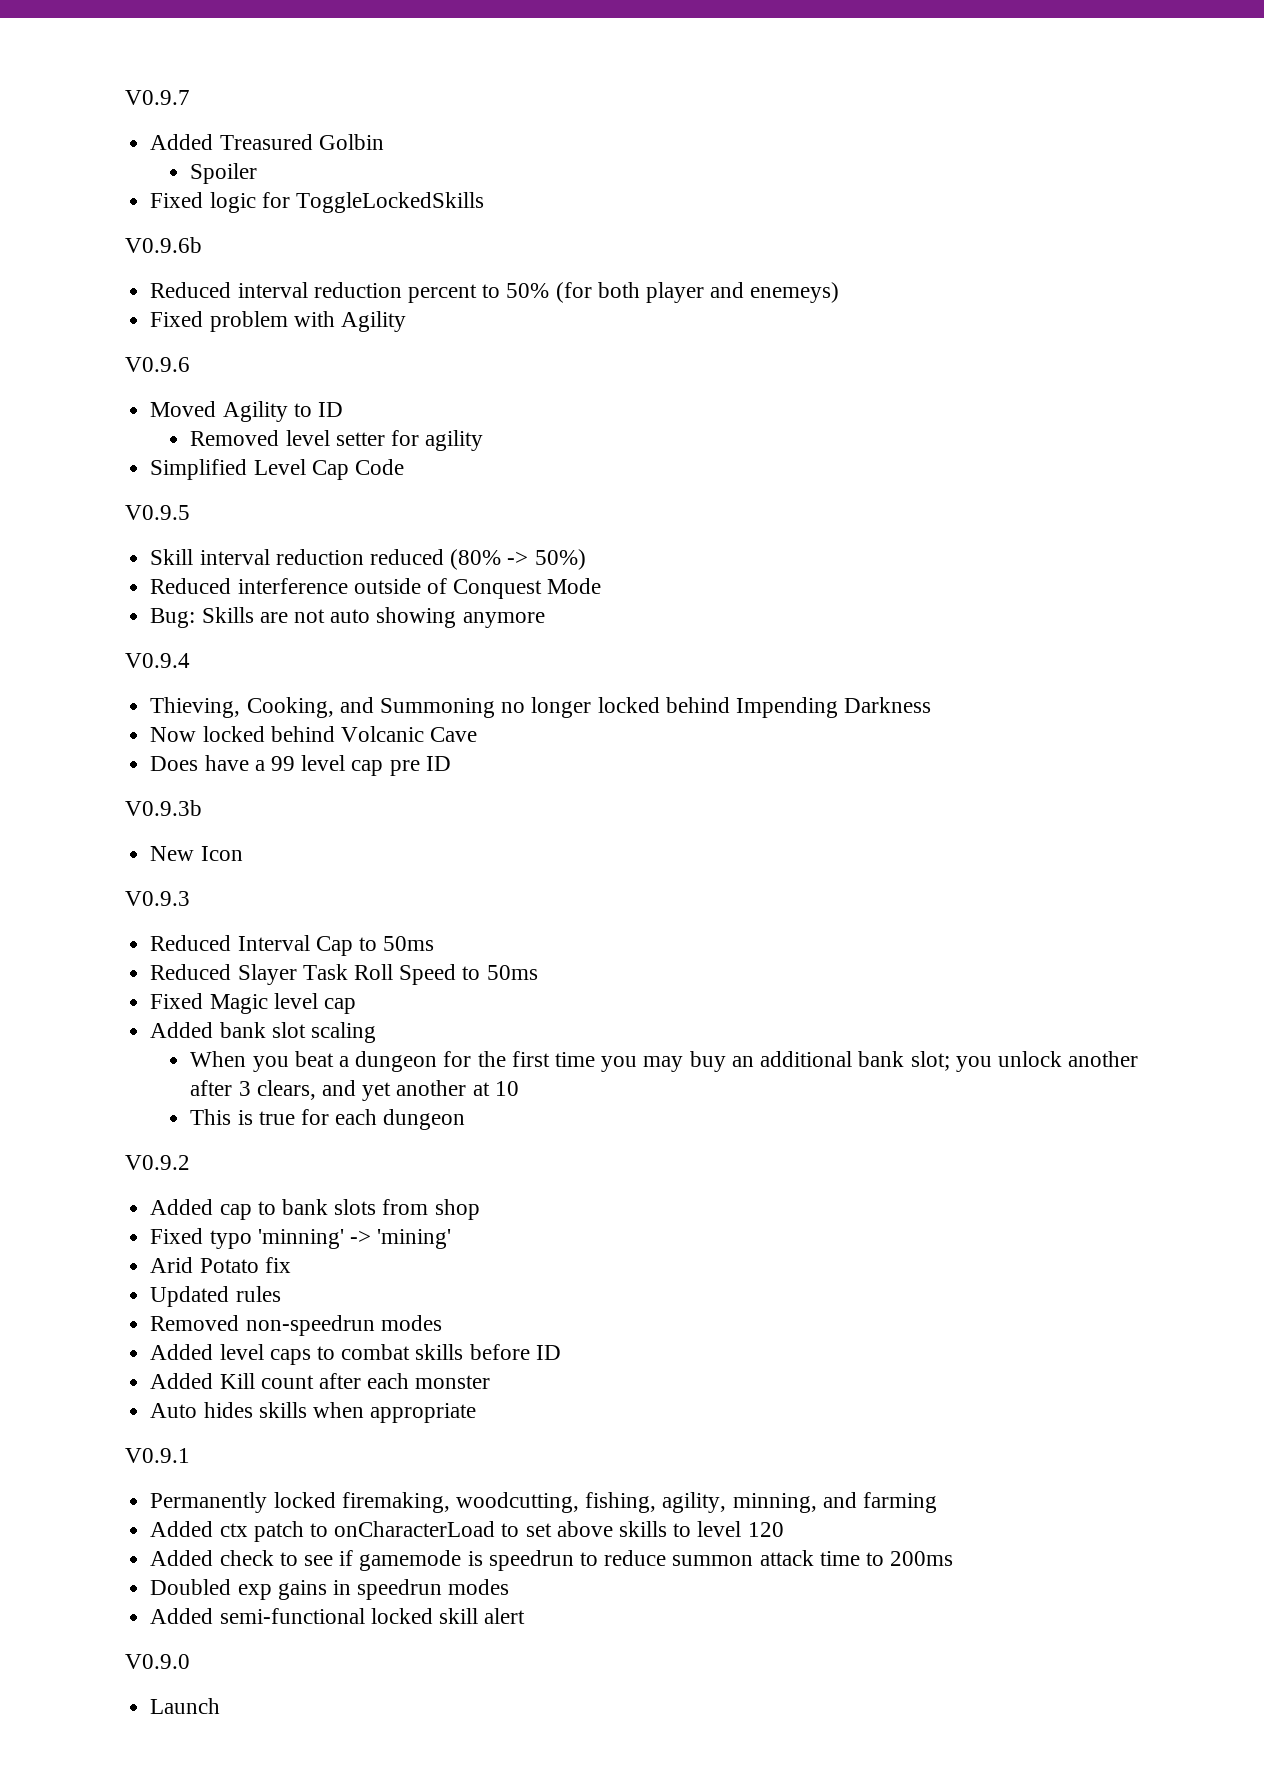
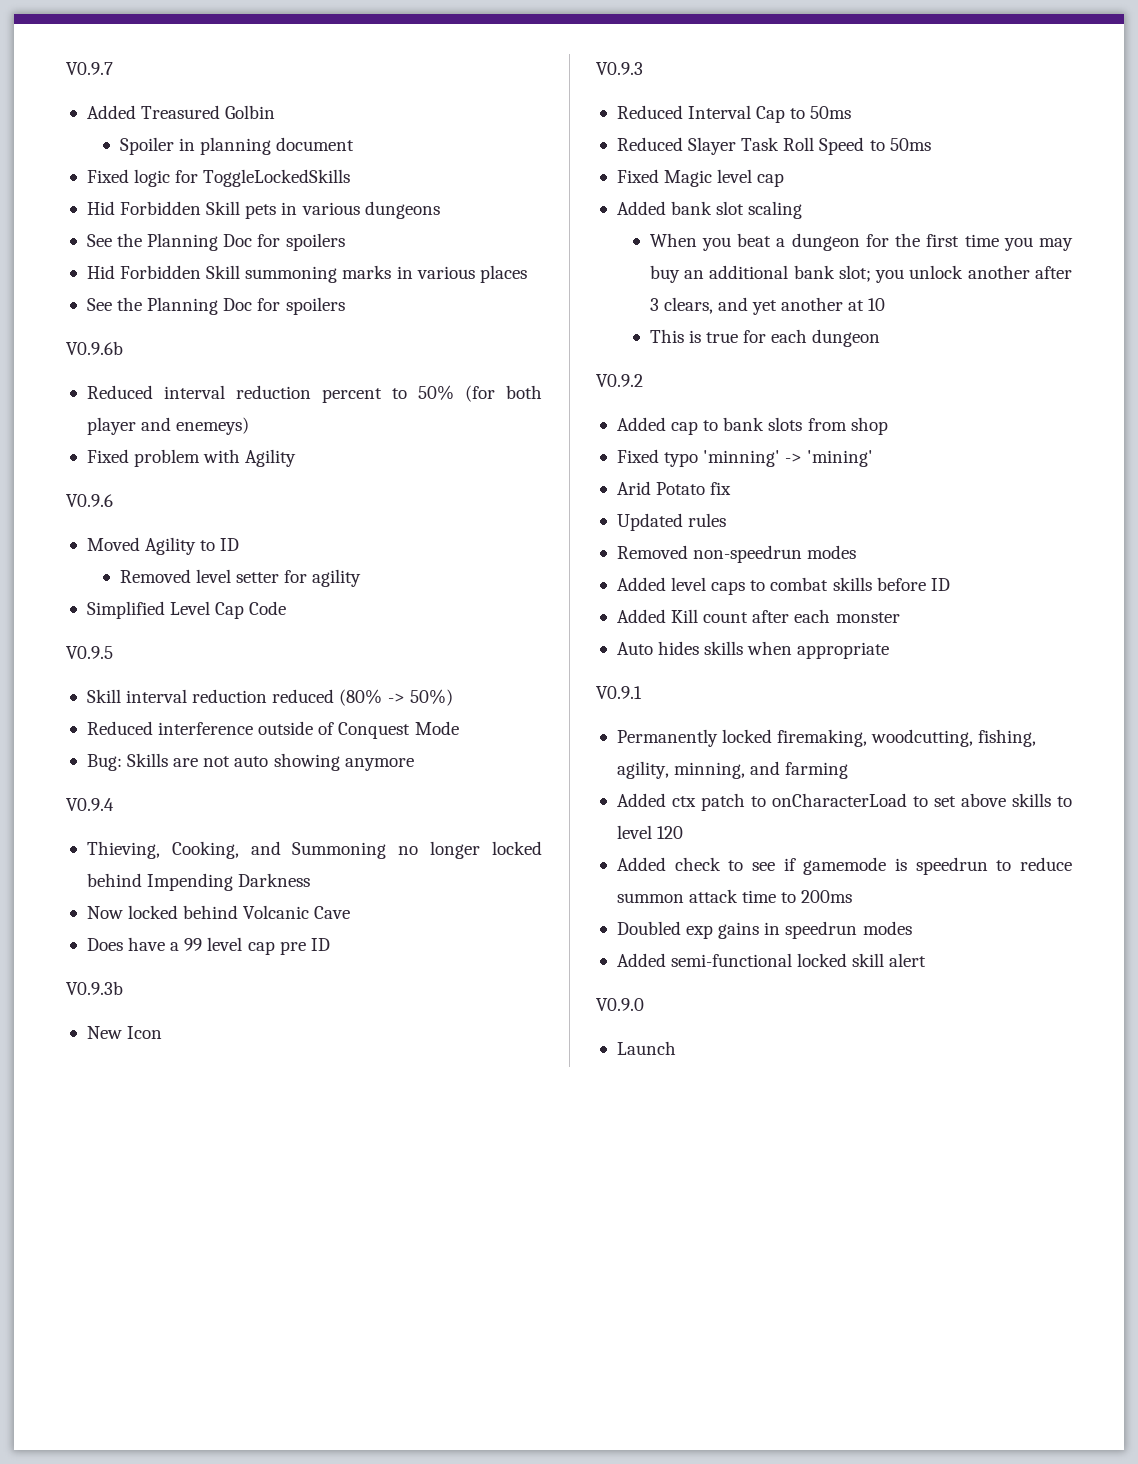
- Spoiler
+ Spoiler in planning document
+ Hid Forbidden Skill pets in various dungeons
+ See the Planning Doc for spoilers
+ Hid Forbidden Skill summoning marks in various places
+ See the Planning Doc for spoilers

